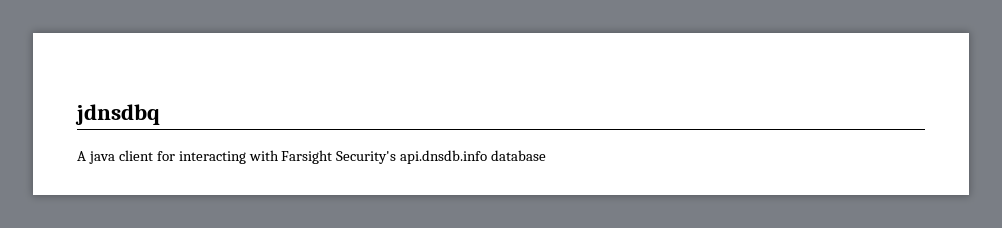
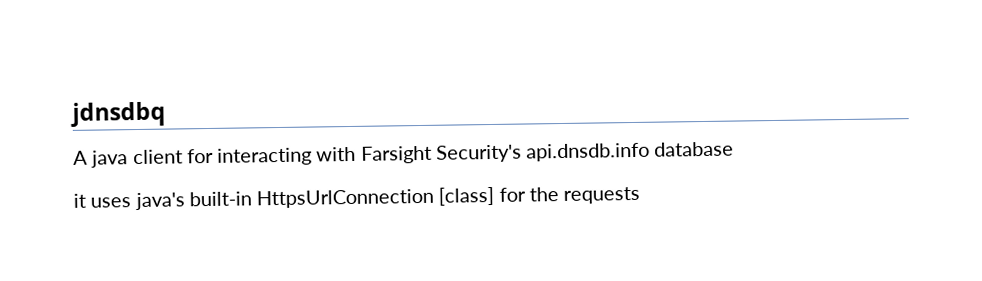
+ it uses java's built-in HttpsUrlConnection [class] for the requests

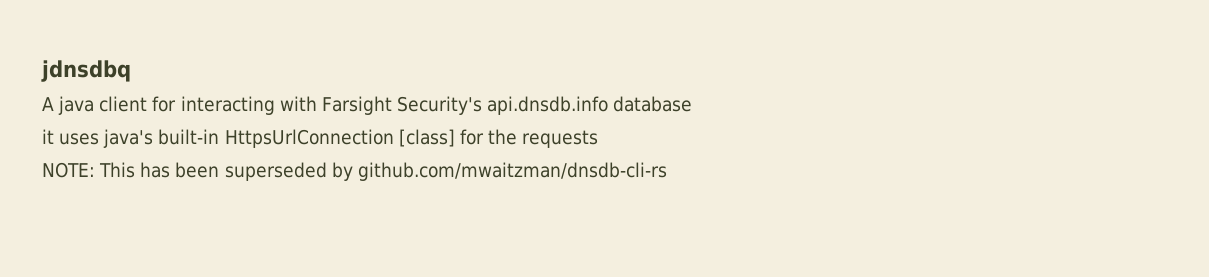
+ NOTE: This has been superseded by github.com/mwaitzman/dnsdb-cli-rs

